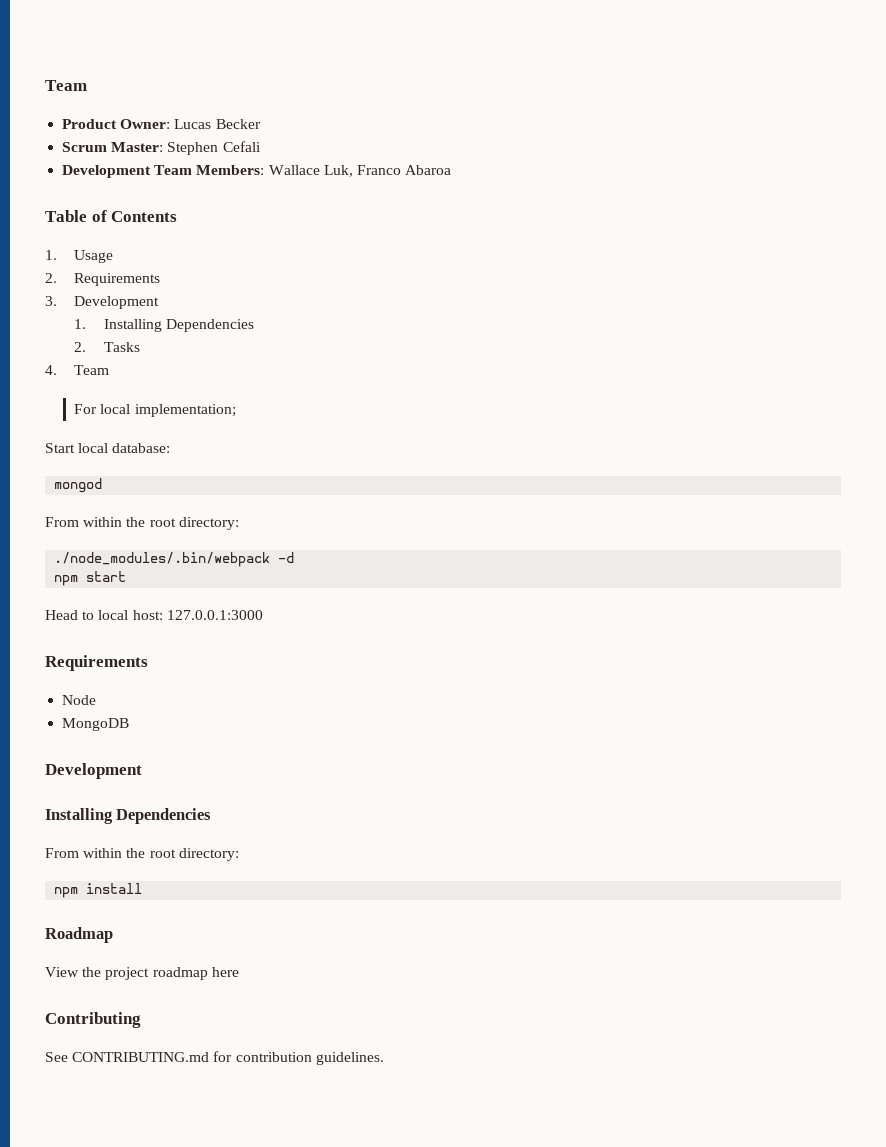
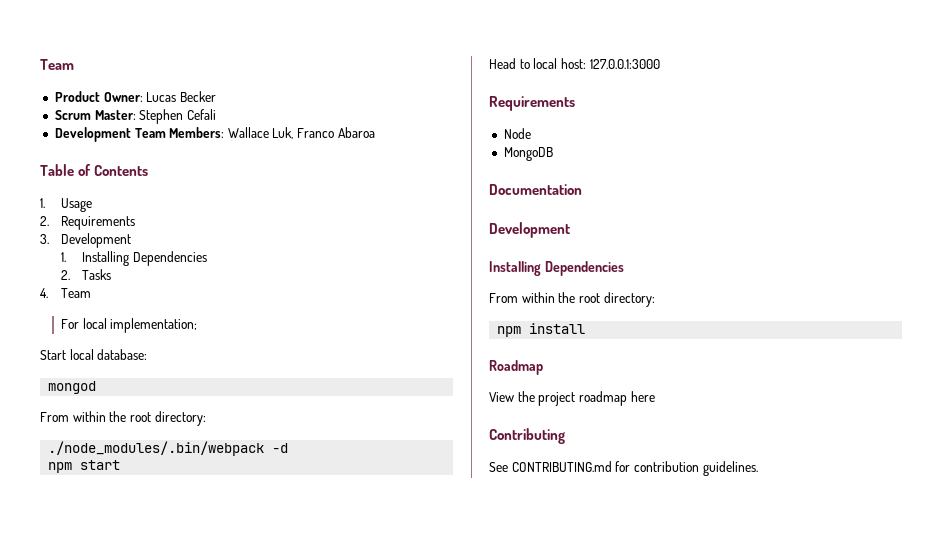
+ Documentation

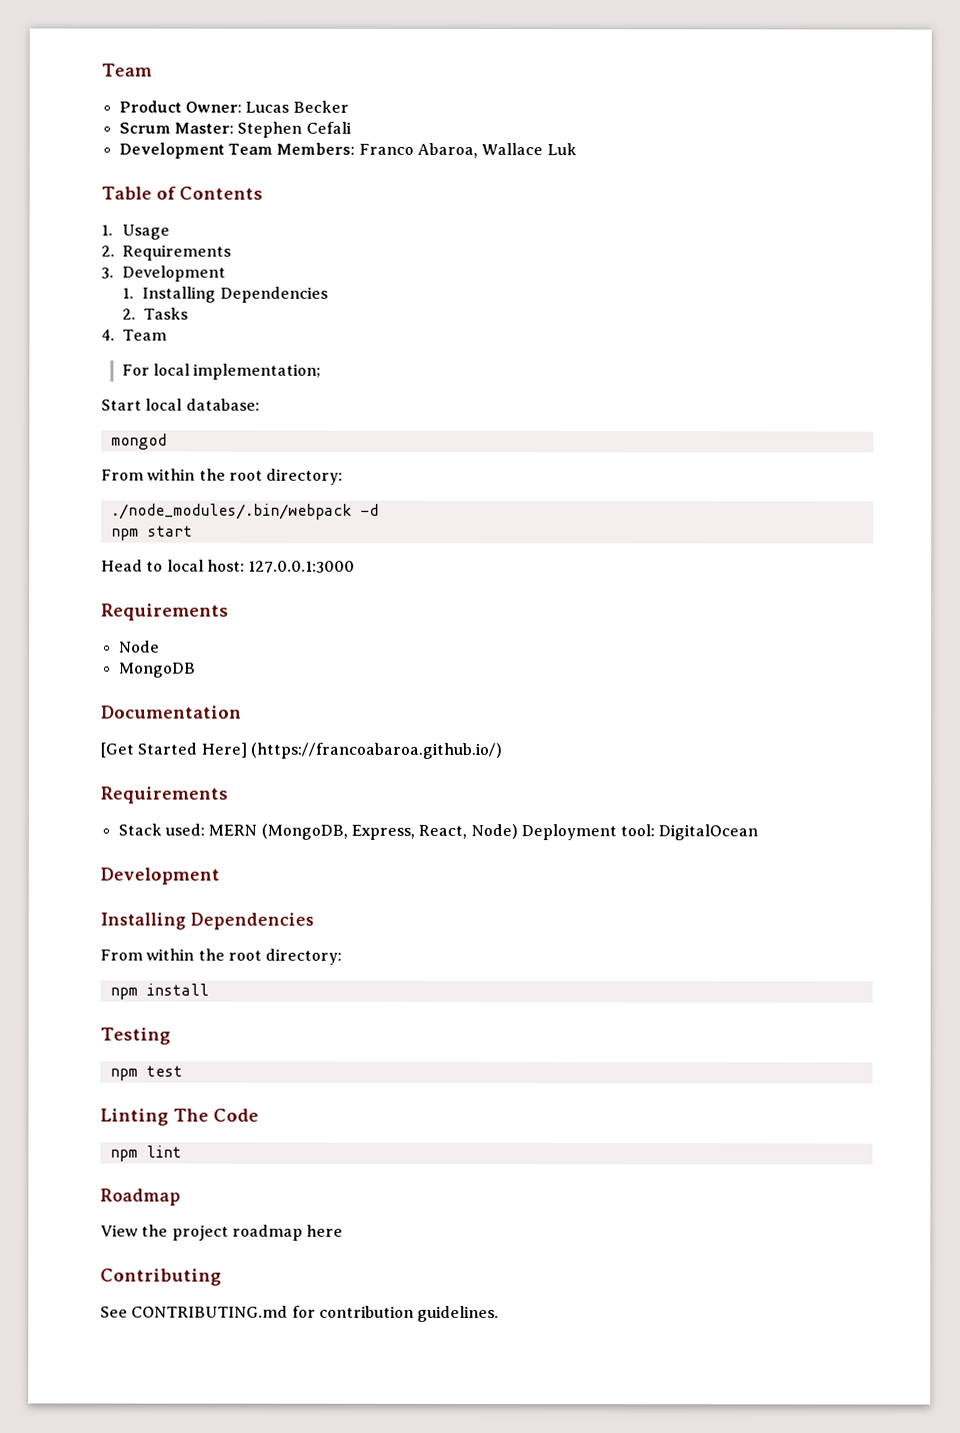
- Development Team Members: Wallace Luk, Franco Abaroa
+ Development Team Members: Franco Abaroa, Wallace Luk
+ [Get Started Here] (https://francoabaroa.github.io/)
+ Requirements
+ Stack used: MERN (MongoDB, Express, React, Node) Deployment tool: DigitalOcean
+ Testing
+ npm test
+ Linting The Code
+ npm lint

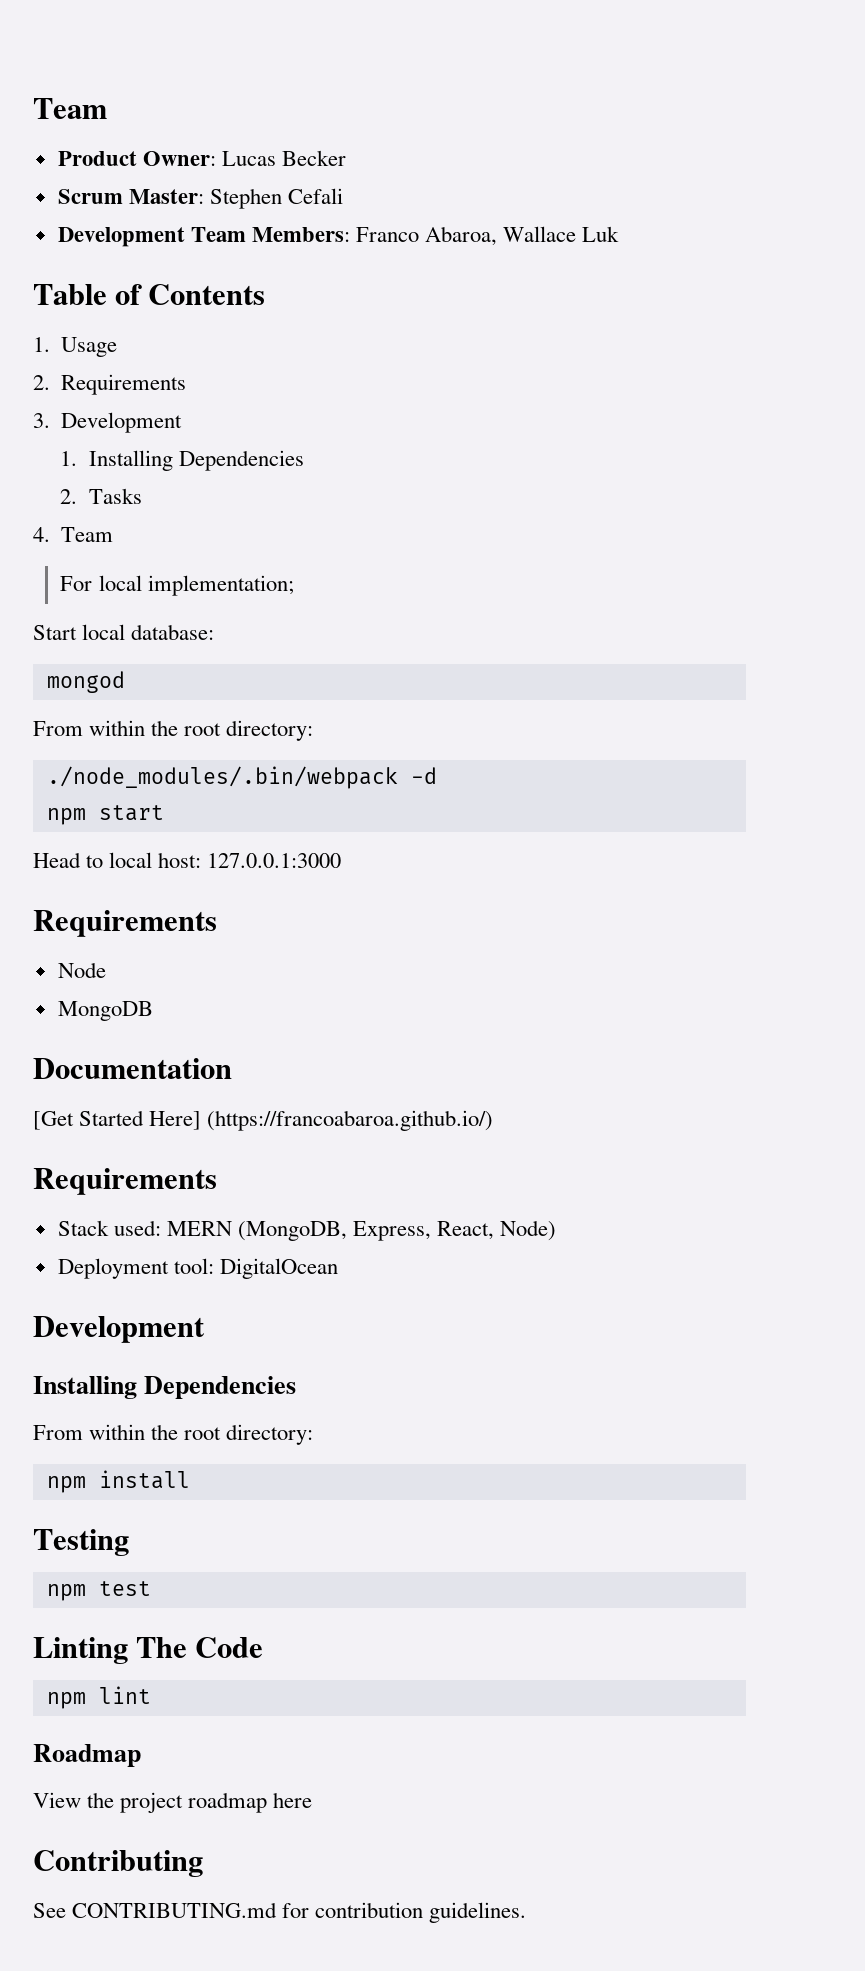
- Stack used: MERN (MongoDB, Express, React, Node) Deployment tool: DigitalOcean
+ Stack used: MERN (MongoDB, Express, React, Node)
+ Deployment tool: DigitalOcean

